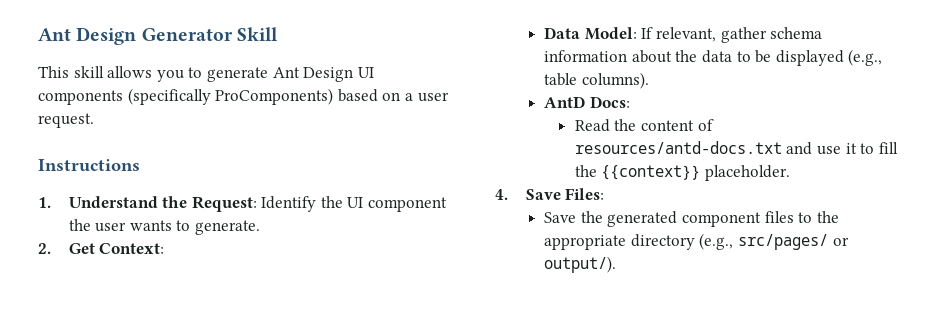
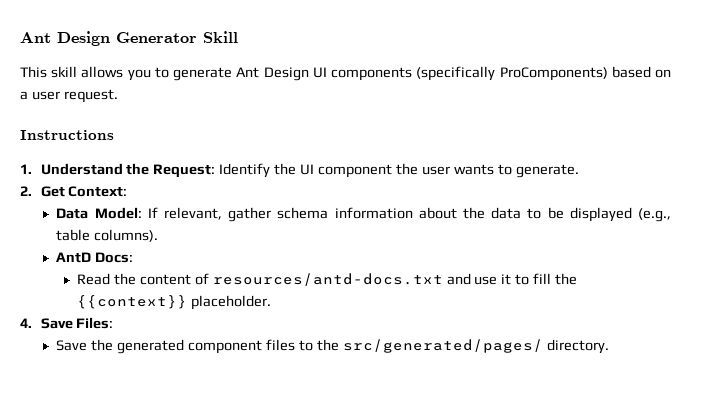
- Save the generated component files to the appropriate directory (e.g., src/pages/ or output/).
+ Save the generated component files to the src/generated/pages/ directory.

